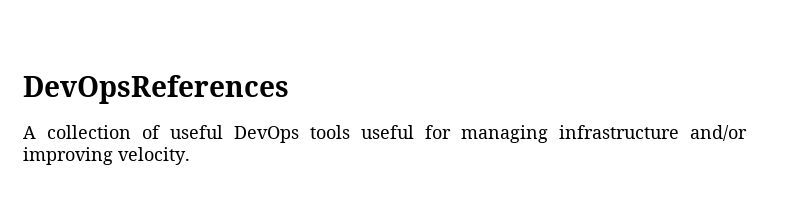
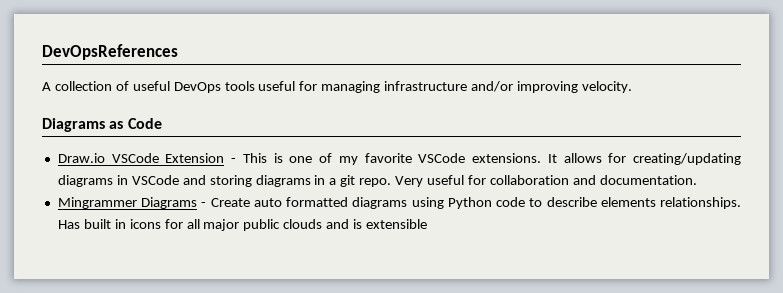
+ Diagrams as Code
+ Draw.io VSCode Extension - This is one of my favorite VSCode extensions. It allows for creating/updating diagrams in VSCode and storing diagrams in a git repo. Very useful for collaboration and documentation.
+ Mingrammer Diagrams - Create auto formatted diagrams using Python code to describe elements relationships. Has built in icons for all major public clouds and is extensible

